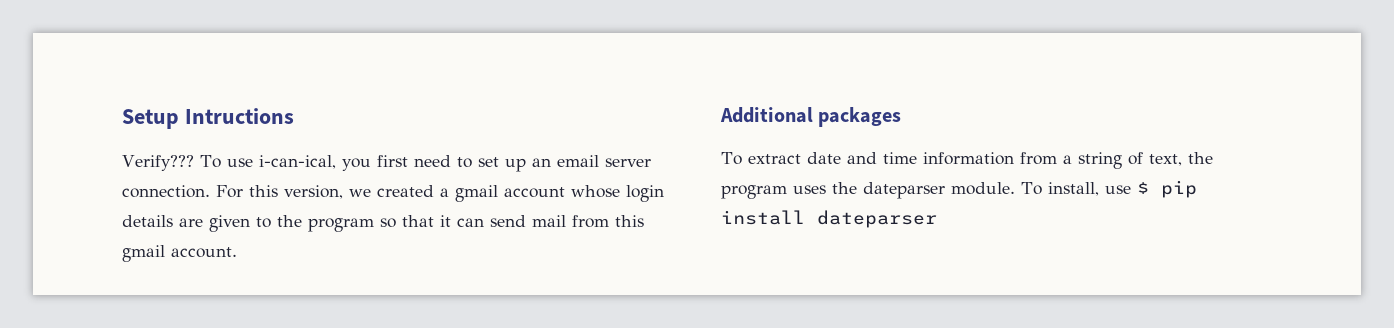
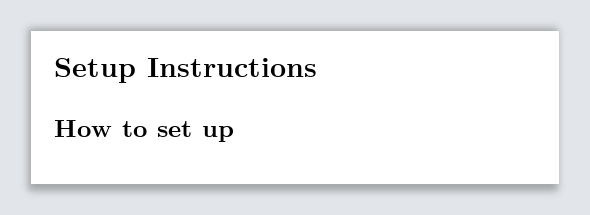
- Setup Intructions
- Verify??? To use i-can-ical, you first need to set up an email server connection. For this version, we created a gmail account whose login details are given to the program so that it can send mail from this gmail account.
- Additional packages
- To extract date and time information from a string of text, the program uses the dateparser module. To install, use $ pip install dateparser
+ Setup Instructions
+ How to set up

